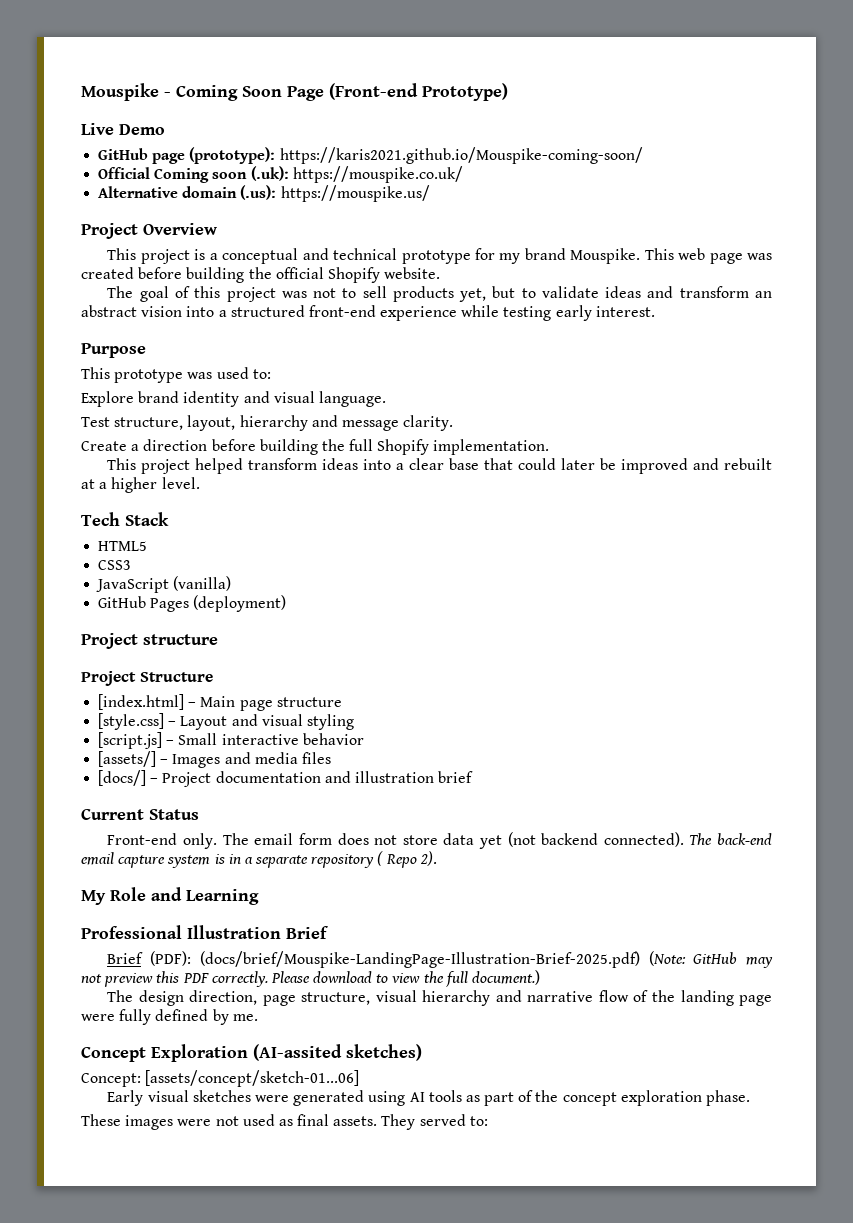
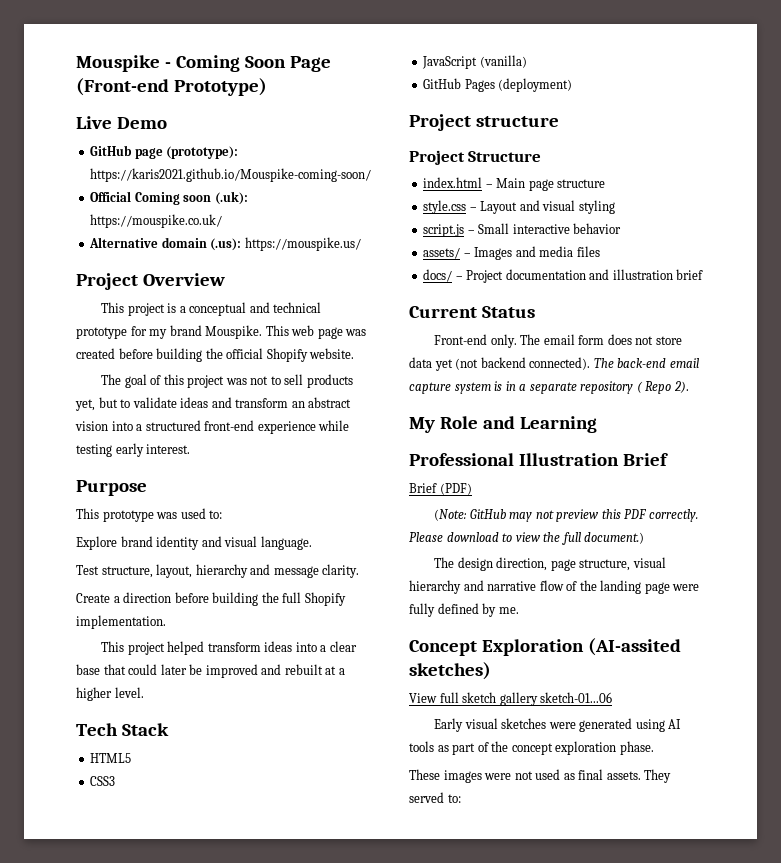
- [index.html] – Main page structure
+ index.html – Main page structure
- [style.css] – Layout and visual styling
+ style.css – Layout and visual styling
- [script.js] – Small interactive behavior
+ script.js – Small interactive behavior
- [assets/] – Images and media files
+ assets/ – Images and media files
- [docs/] – Project documentation and illustration brief
+ docs/ – Project documentation and illustration brief
- Brief (PDF): (docs/brief/Mouspike-LandingPage-Illustration-Brief-2025.pdf) (Note: GitHub may not preview this PDF correctly.
+ Brief (PDF)
+ (Note: GitHub may not preview this PDF correctly.
- Concept: [assets/concept/sketch-01...06]
+ View full sketch gallery sketch-01...06

